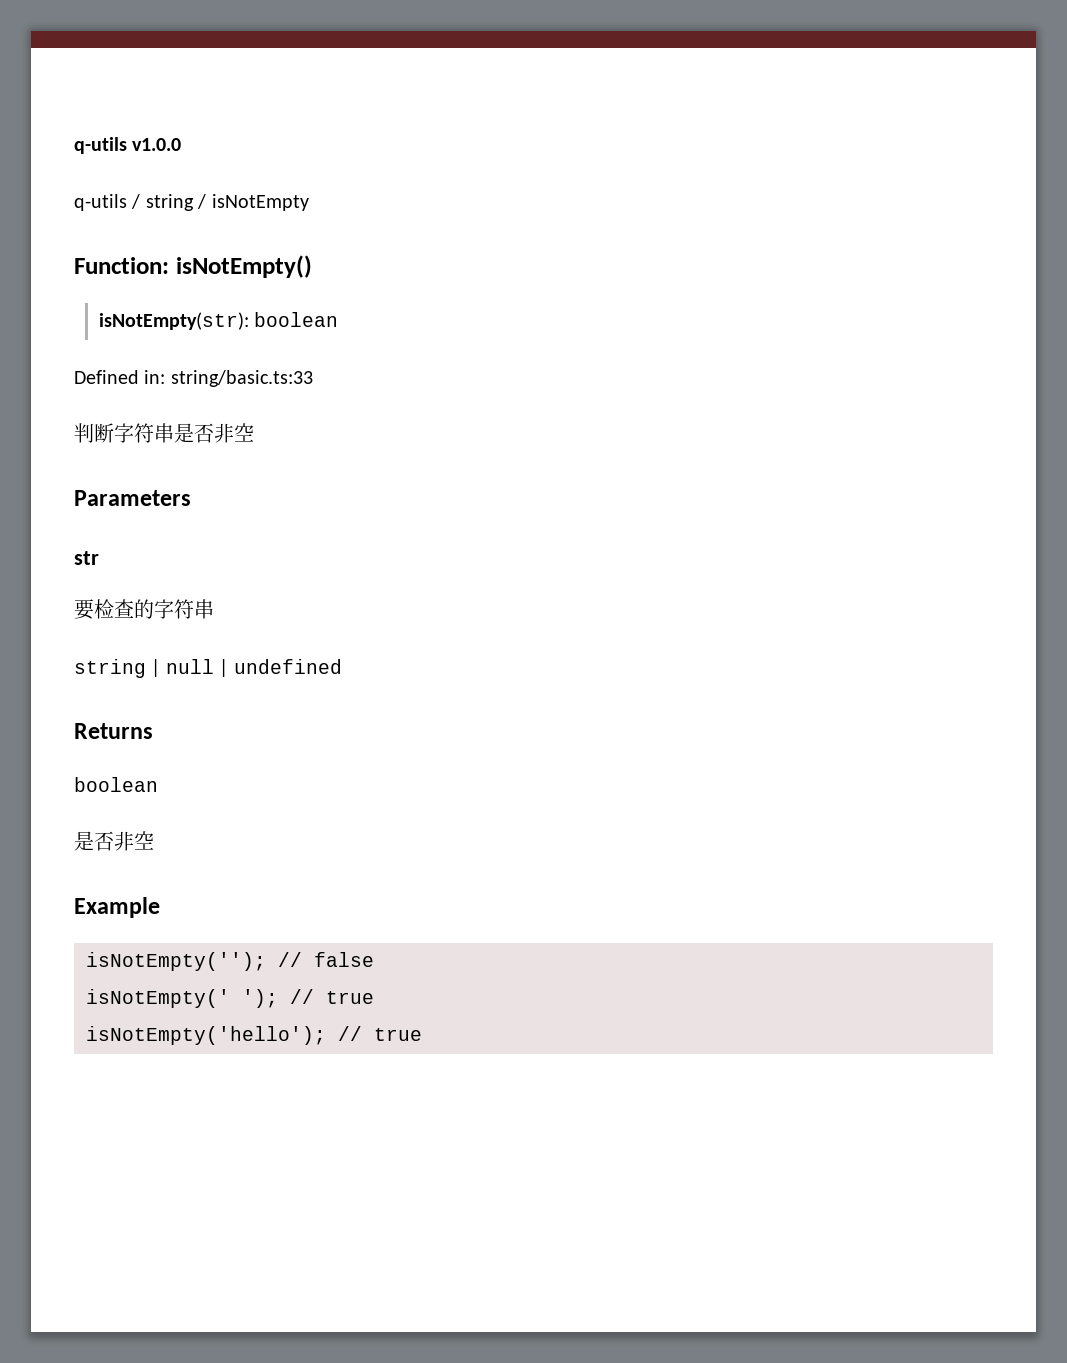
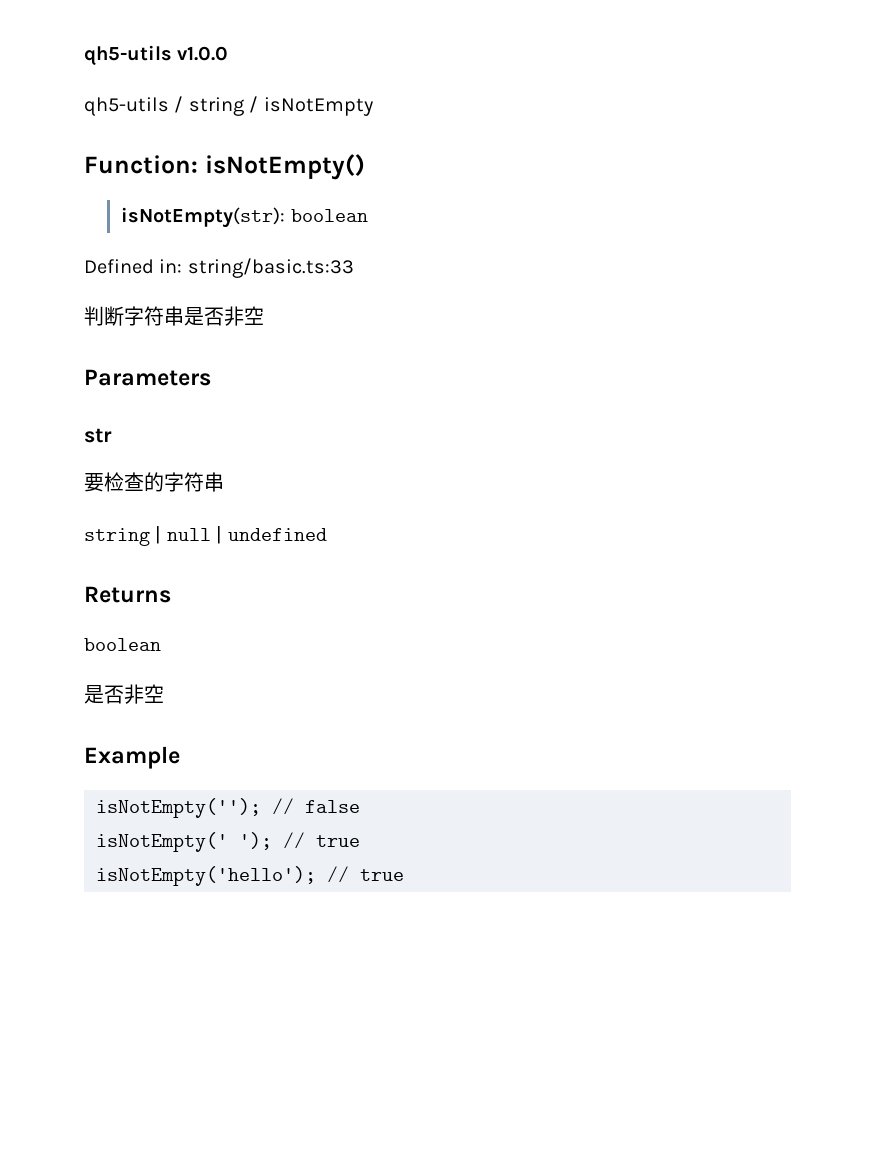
- q-utils v1.0.0
+ qh5-utils v1.0.0
- q-utils / string / isNotEmpty
+ qh5-utils / string / isNotEmpty

